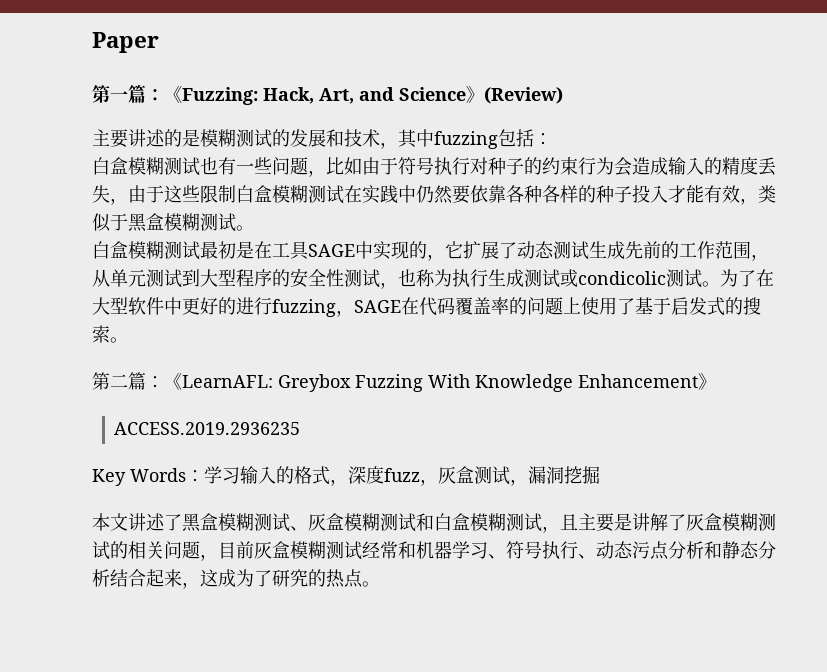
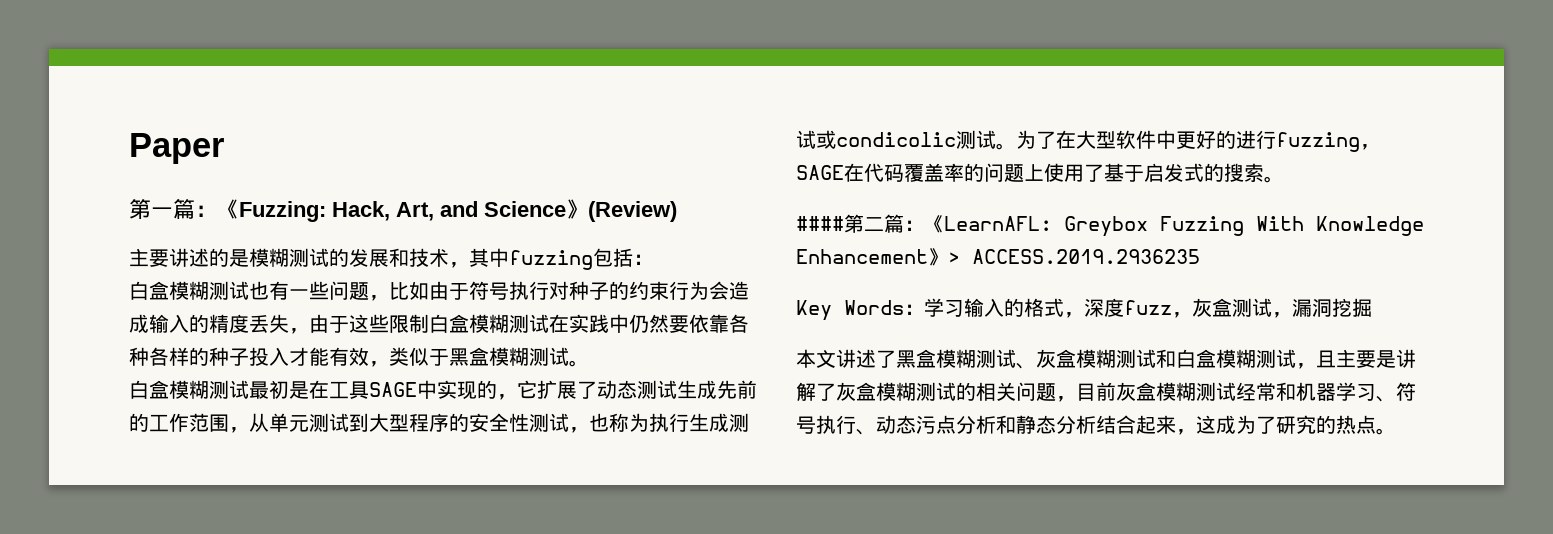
- 第二篇：《LearnAFL: Greybox Fuzzing With Knowledge Enhancement》
- ACCESS.2019.2936235
+ ####第二篇：《LearnAFL: Greybox Fuzzing With Knowledge Enhancement》> ACCESS.2019.2936235

